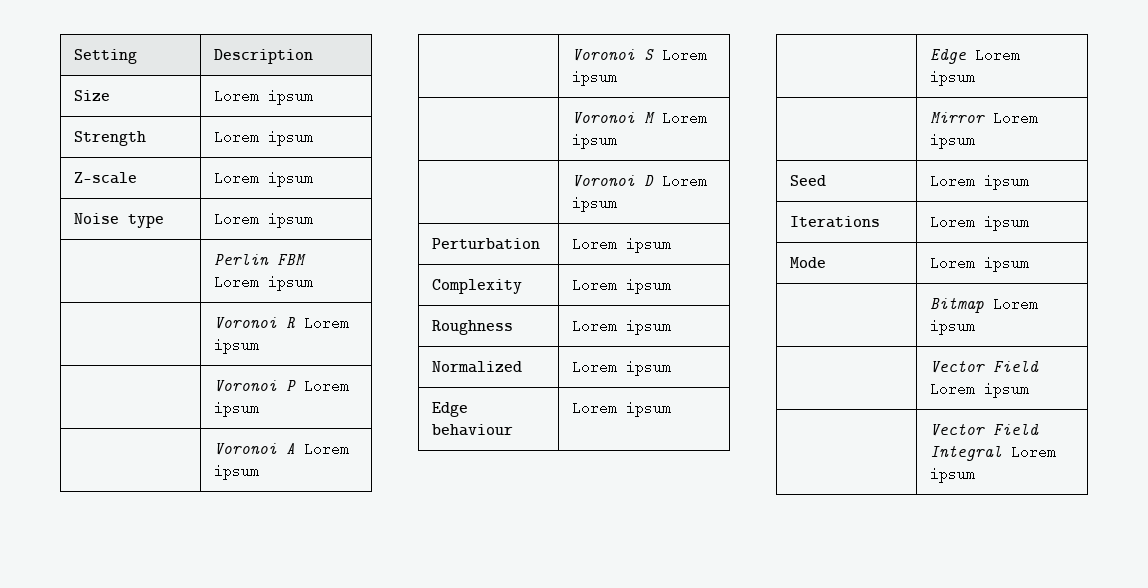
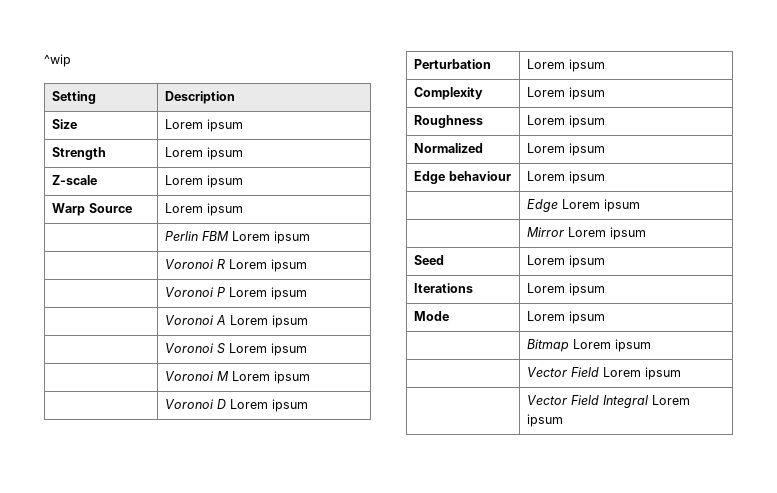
+ ^wip
- Noise type | Lorem ipsum
+ Warp Source | Lorem ipsum

